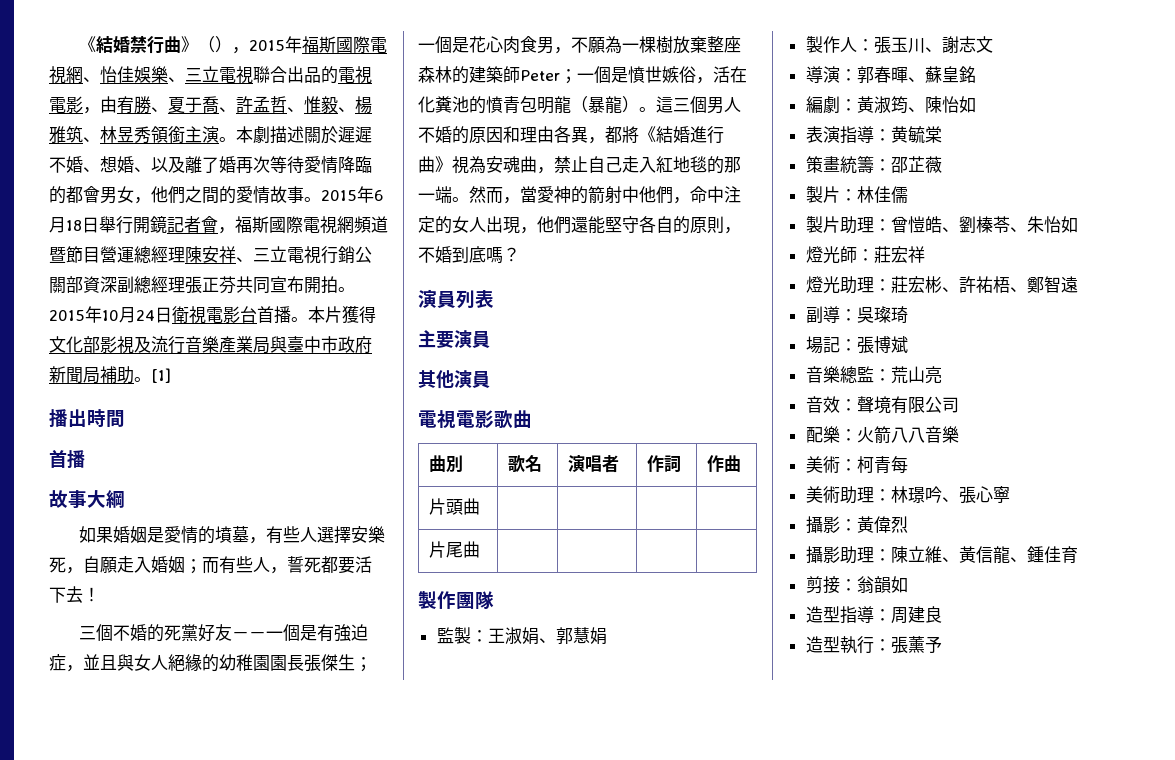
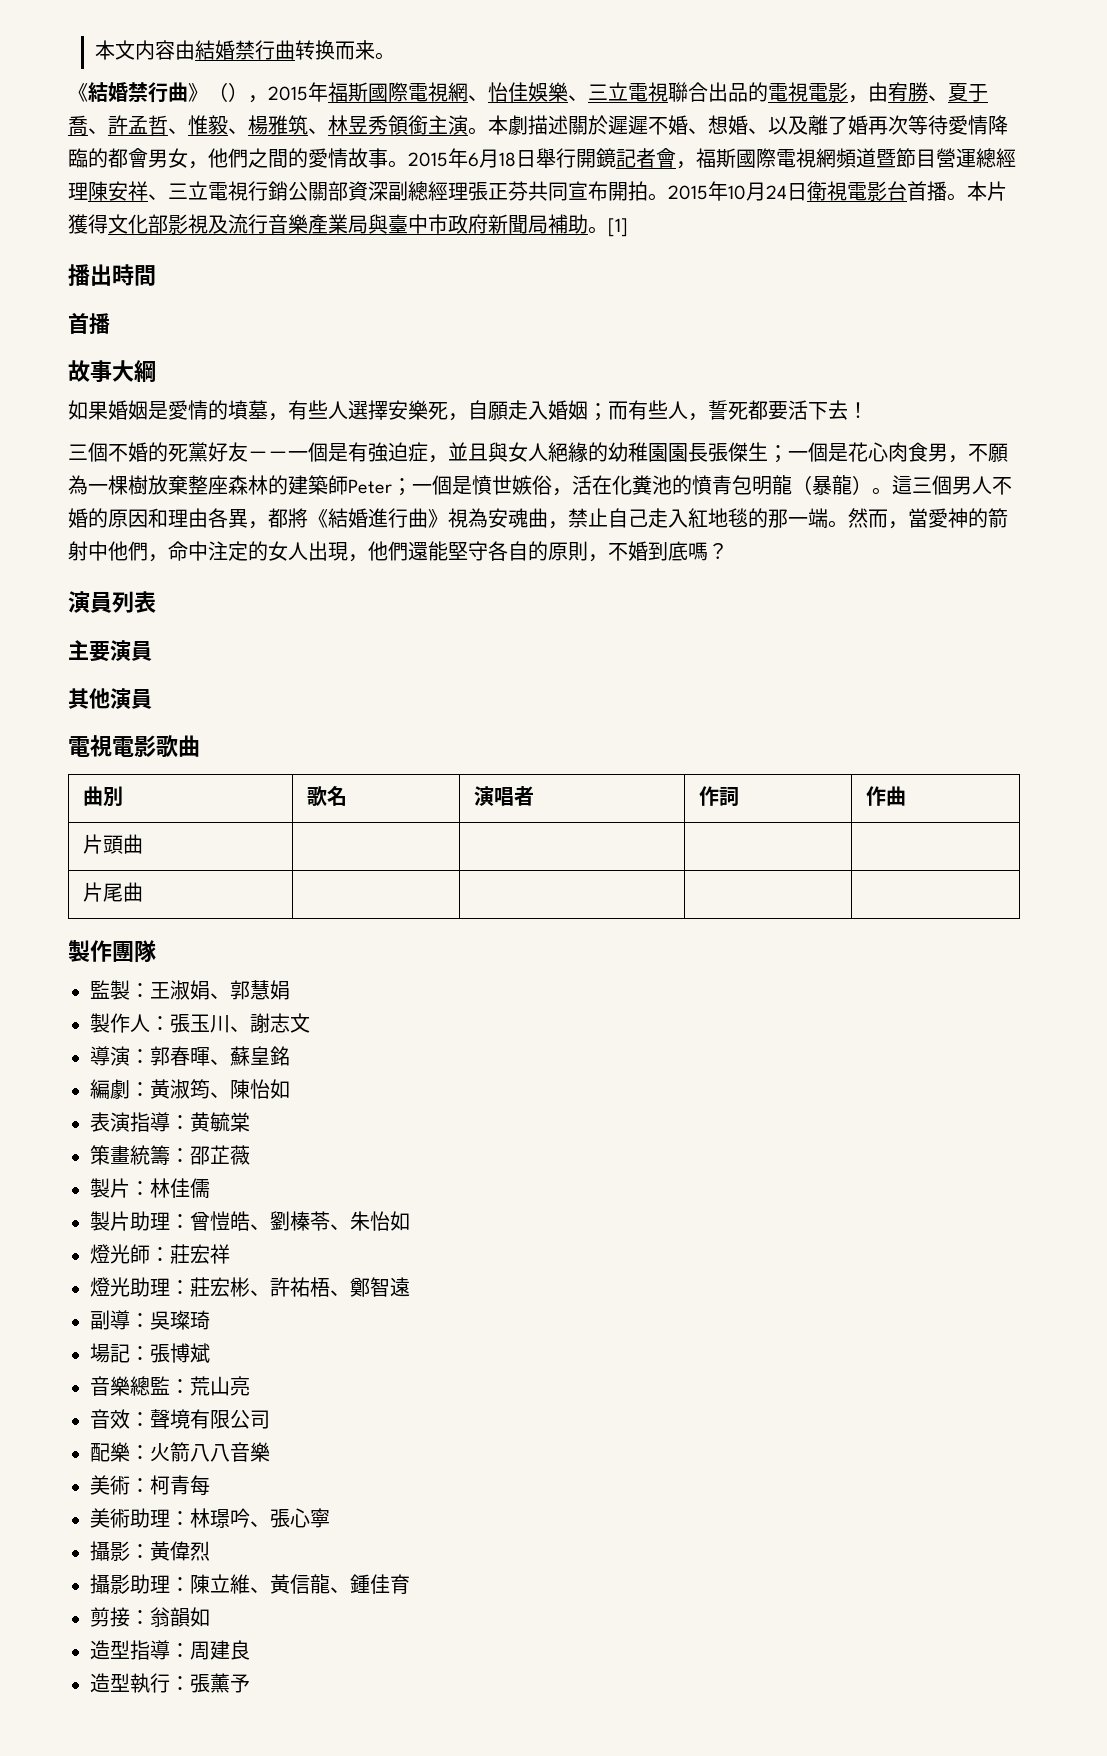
+ 本文内容由結婚禁行曲转换而来。

